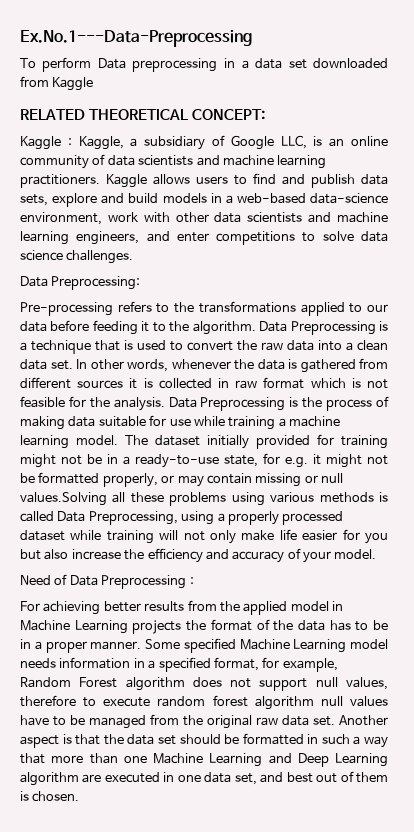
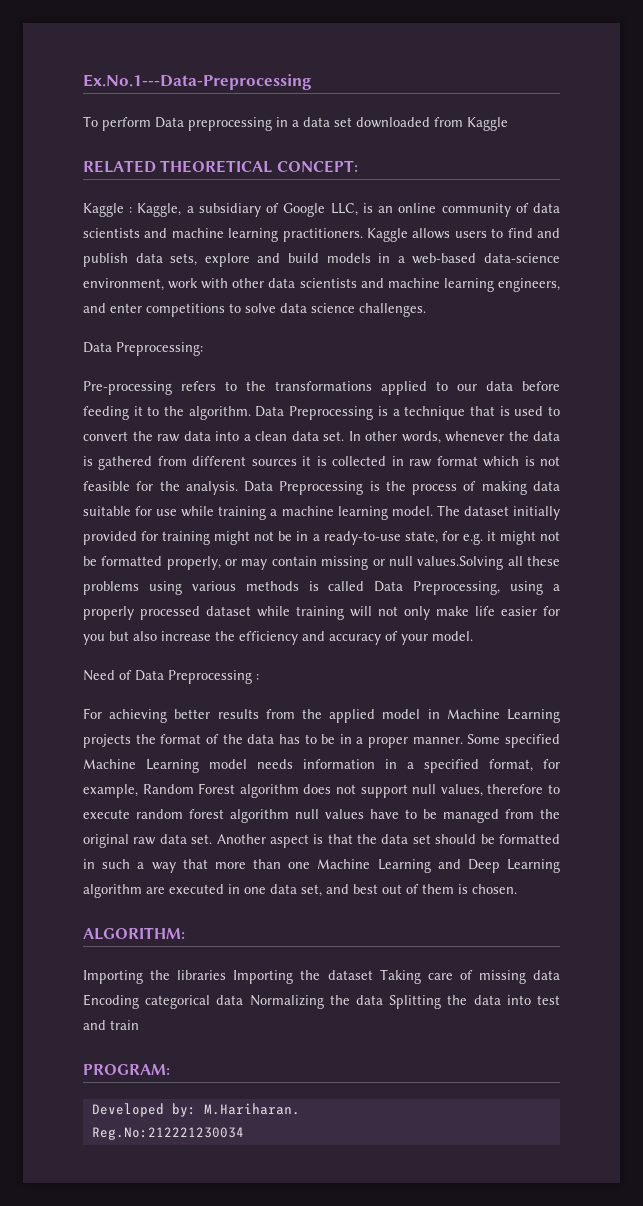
+ ALGORITHM:
+ Importing the libraries Importing the dataset Taking care of missing data Encoding categorical data Normalizing the data Splitting the data into test and train
+ PROGRAM:
+ Developed by: M.Hariharan.
+ Reg.No:212221230034

